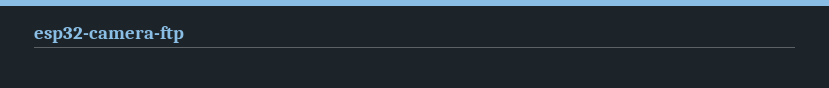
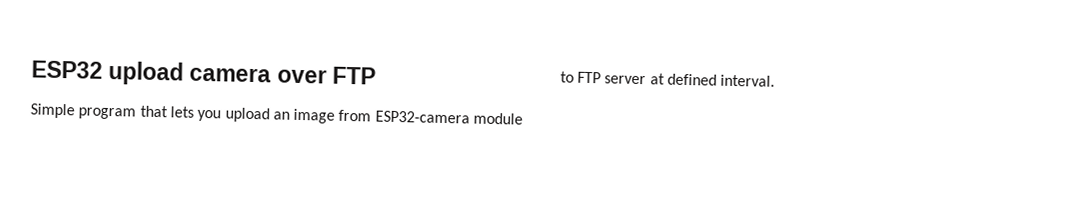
- esp32-camera-ftp
+ ESP32 upload camera over FTP
+ Simple program that lets you upload an image from ESP32-camera module to FTP server at defined interval.

